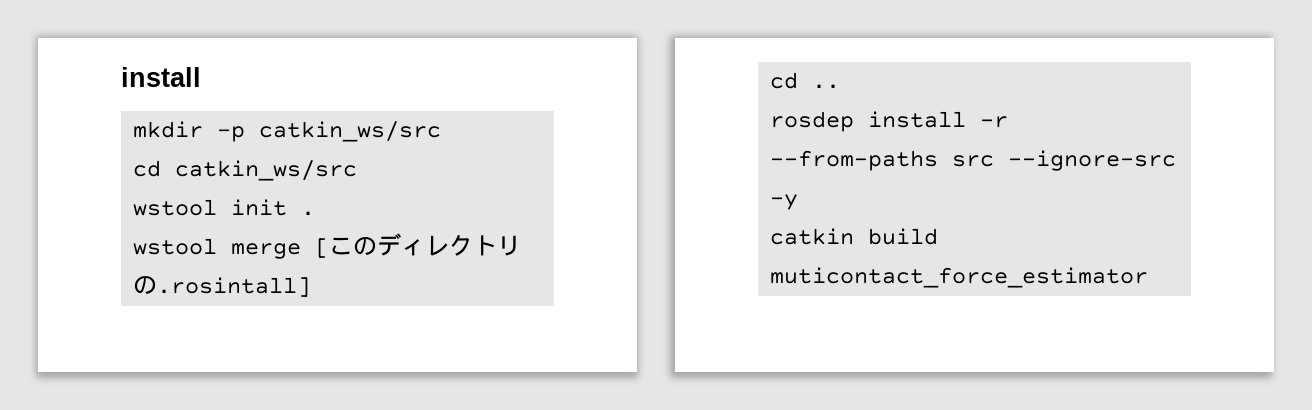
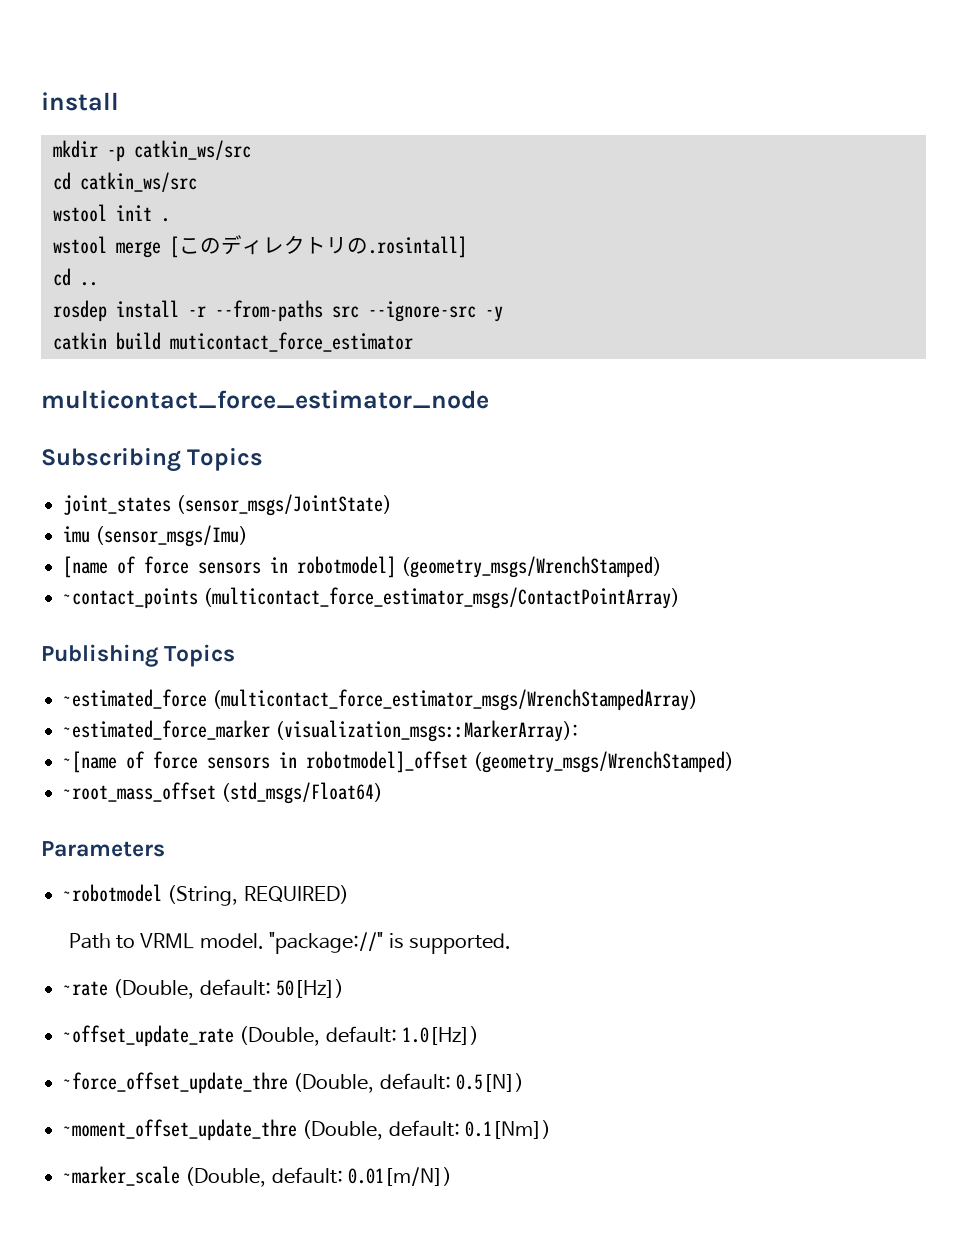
+ multicontact_force_estimator_node
+ Subscribing Topics
+ joint_states (sensor_msgs/JointState)
+ imu (sensor_msgs/Imu)
+ [name of force sensors in robotmodel] (geometry_msgs/WrenchStamped)
+ ~contact_points (multicontact_force_estimator_msgs/ContactPointArray)
+ Publishing Topics
+ ~estimated_force (multicontact_force_estimator_msgs/WrenchStampedArray)
+ ~estimated_force_marker (visualization_msgs::MarkerArray):
+ ~[name of force sensors in robotmodel]_offset (geometry_msgs/WrenchStamped)
+ ~root_mass_offset (std_msgs/Float64)
+ Parameters
+ ~robotmodel (String, REQUIRED)
+ Path to VRML model. "package://" is supported.
+ ~rate (Double, default: 50[Hz])
+ ~offset_update_rate (Double, default: 1.0[Hz])
+ ~force_offset_update_thre (Double, default: 0.5[N])
+ ~moment_offset_update_thre (Double, default: 0.1[Nm])
+ ~marker_scale (Double, default: 0.01[m/N])

